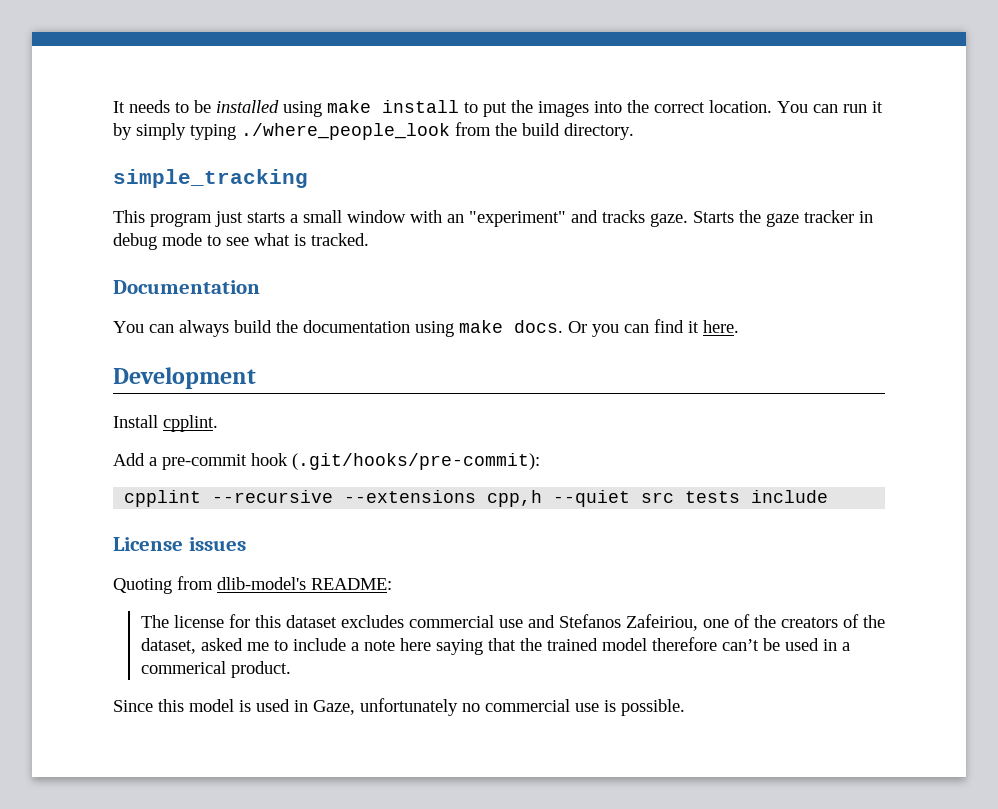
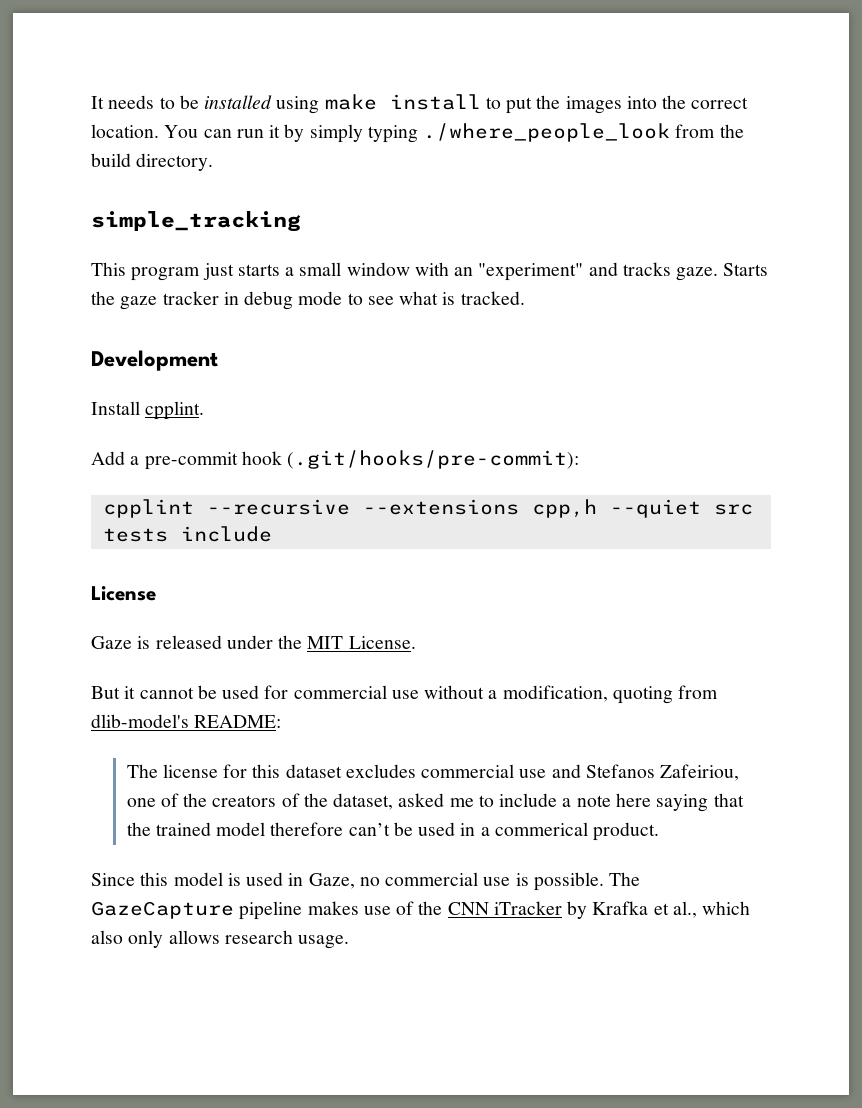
- Documentation
- You can always build the documentation using make docs. Or you can find it here.
- License issues
- Quoting from dlib-model's README:
+ License
+ Gaze is released under the MIT License.
+ But it cannot be used for commercial use without a modification, quoting from dlib-model's README:
- Since this model is used in Gaze, unfortunately no commercial use is possible.
+ Since this model is used in Gaze, no commercial use is possible.
+ The GazeCapture pipeline makes use of the CNN iTracker by Krafka et al., which also only allows research usage.

